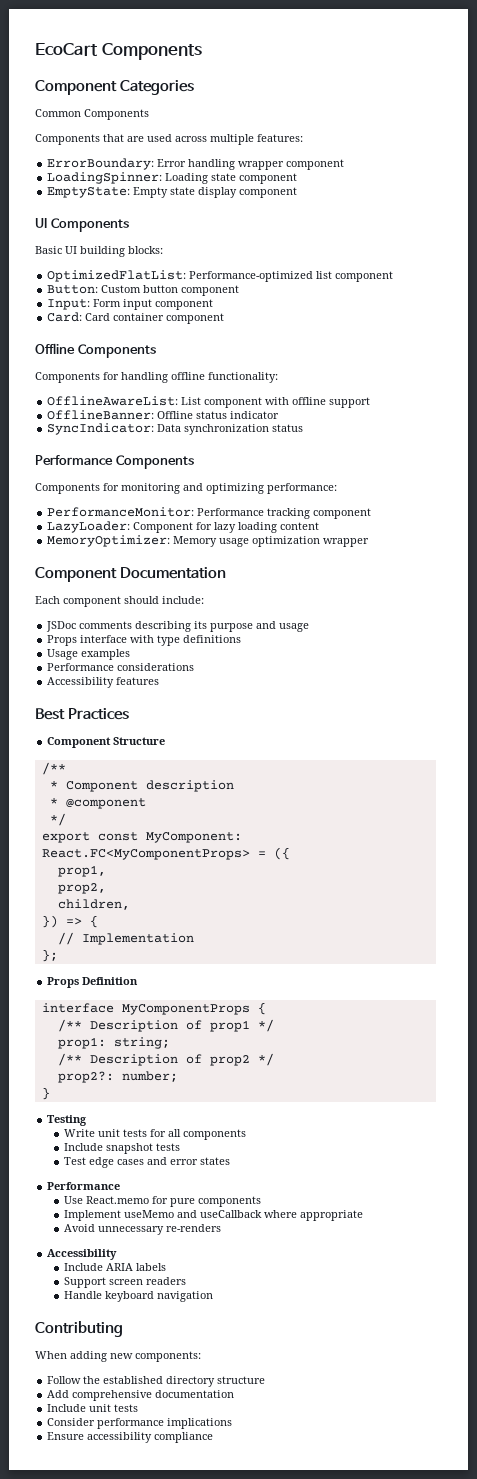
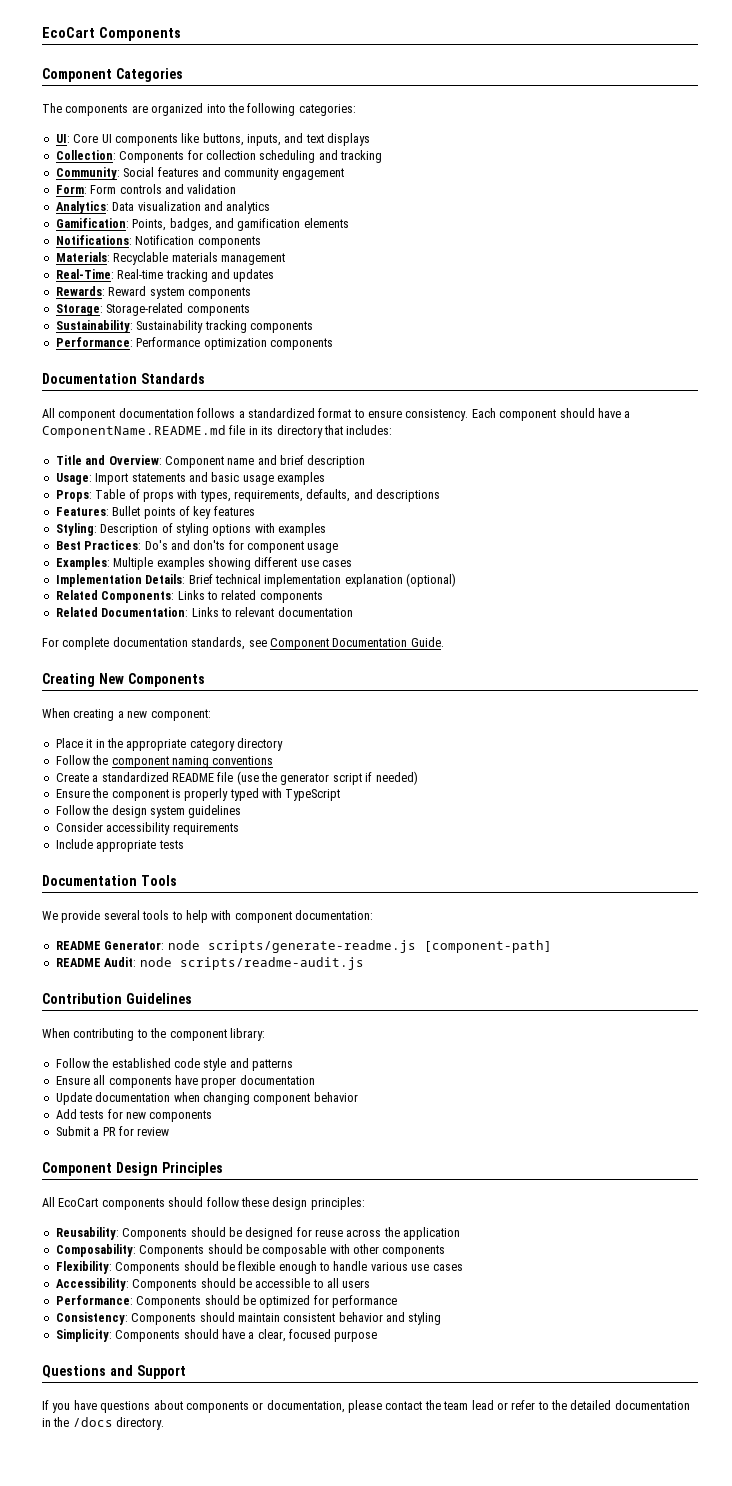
- Common Components
- Components that are used across multiple features:
- ErrorBoundary: Error handling wrapper component
- LoadingSpinner: Loading state component
- EmptyState: Empty state display component
- UI Components
- Basic UI building blocks:
- OptimizedFlatList: Performance-optimized list component
- Button: Custom button component
- Input: Form input component
- Card: Card container component
- Offline Components
- Components for handling offline functionality:
- OfflineAwareList: List component with offline support
- OfflineBanner: Offline status indicator
- SyncIndicator: Data synchronization status
- Performance Components
- Components for monitoring and optimizing performance:
- PerformanceMonitor: Performance tracking component
- LazyLoader: Component for lazy loading content
- MemoryOptimizer: Memory usage optimization wrapper
- Component Documentation
- Each component should include:
- JSDoc comments describing its purpose and usage
- Props interface with type definitions
- Usage examples
- Performance considerations
- Accessibility features
- Best Practices
- Component Structure
- /**
- * Component description
- * @component
- */
- export const MyComponent: React.FC<MyComponentProps> = ({
- prop1,
- prop2,
- children,
- }) => {
- // Implementation
- };
- Props Definition
- interface MyComponentProps {
- /** Description of prop1 */
- prop1: string;
- /** Description of prop2 */
- prop2?: number;
- }
- Testing
- Write unit tests for all components
- Include snapshot tests
- Test edge cases and error states
- Performance
- Use React.memo for pure components
- Implement useMemo and useCallback where appropriate
- Avoid unnecessary re-renders
- Accessibility
- Include ARIA labels
- Support screen readers
- Handle keyboard navigation
- Contributing
- When adding new components:
- Follow the established directory structure
- Add comprehensive documentation
- Include unit tests
- Consider performance implications
- Ensure accessibility compliance
+ The components are organized into the following categories:
+ UI: Core UI components like buttons, inputs, and text displays
+ Collection: Components for collection scheduling and tracking
+ Community: Social features and community engagement
+ Form: Form controls and validation
+ Analytics: Data visualization and analytics
+ Gamification: Points, badges, and gamification elements
+ Notifications: Notification components
+ Materials: Recyclable materials management
+ Real-Time: Real-time tracking and updates
+ Rewards: Reward system components
+ Storage: Storage-related components
+ Sustainability: Sustainability tracking components
+ Performance: Performance optimization components
+ Documentation Standards
+ All component documentation follows a standardized format to ensure consistency. Each component should have a ComponentName.README.md file in its directory that includes:
+ Title and Overview: Component name and brief description
+ Usage: Import statements and basic usage examples
+ Props: Table of props with types, requirements, defaults, and descriptions
+ Features: Bullet points of key features
+ Styling: Description of styling options with examples
+ Best Practices: Do's and don'ts for component usage
+ Examples: Multiple examples showing different use cases
+ Implementation Details: Brief technical implementation explanation (optional)
+ Related Components: Links to related components
+ Related Documentation: Links to relevant documentation
+ For complete documentation standards, see Component Documentation Guide.
+ Creating New Components
+ When creating a new component:
+ Place it in the appropriate category directory
+ Follow the component naming conventions
+ Create a standardized README file (use the generator script if needed)
+ Ensure the component is properly typed with TypeScript
+ Follow the design system guidelines
+ Consider accessibility requirements
+ Include appropriate tests
+ Documentation Tools
+ We provide several tools to help with component documentation:
+ README Generator: node scripts/generate-readme.js [component-path]
+ README Audit: node scripts/readme-audit.js
+ Contribution Guidelines
+ When contributing to the component library:
+ Follow the established code style and patterns
+ Ensure all components have proper documentation
+ Update documentation when changing component behavior
+ Add tests for new components
+ Submit a PR for review
+ Component Design Principles
+ All EcoCart components should follow these design principles:
+ Reusability: Components should be designed for reuse across the application
+ Composability: Components should be composable with other components
+ Flexibility: Components should be flexible enough to handle various use cases
+ Accessibility: Components should be accessible to all users
+ Performance: Components should be optimized for performance
+ Consistency: Components should maintain consistent behavior and styling
+ Simplicity: Components should have a clear, focused purpose
+ Questions and Support
+ If you have questions about components or documentation, please contact the team lead or refer to the detailed documentation in the /docs directory.

